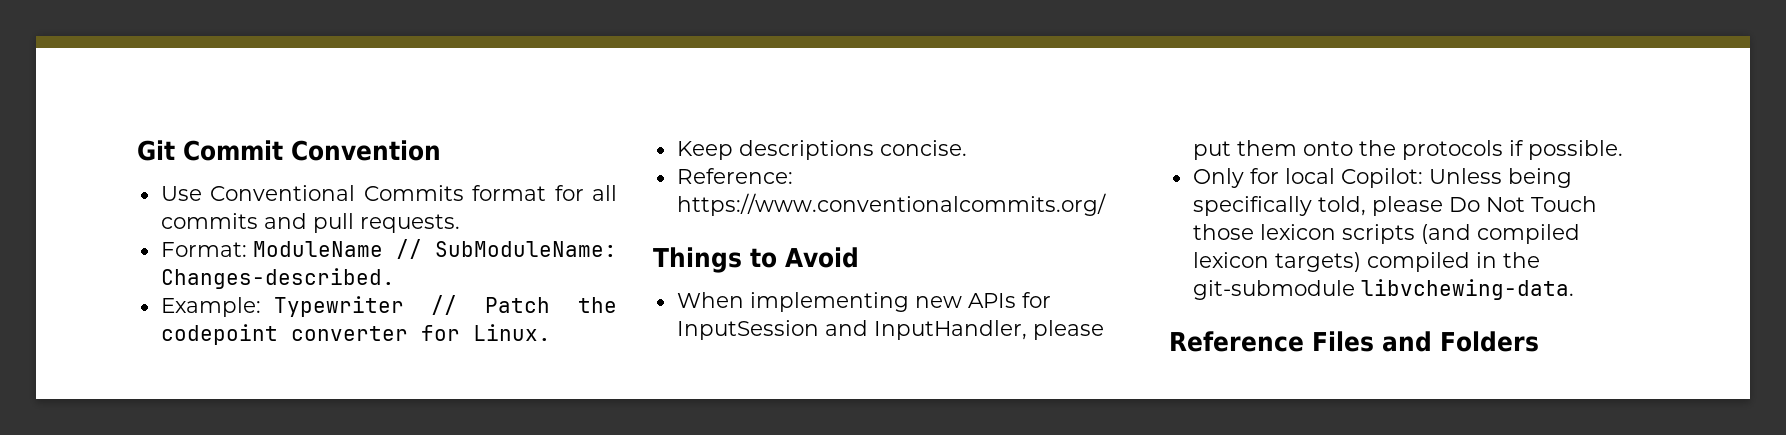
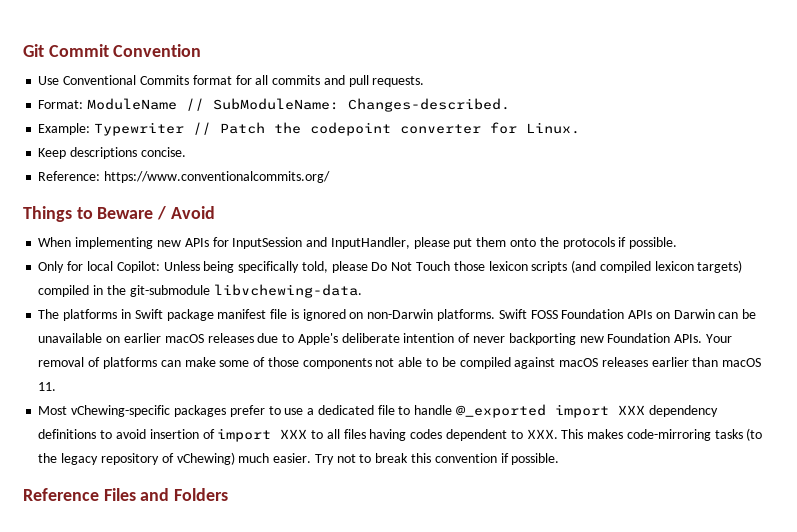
- Things to Avoid
+ Things to Beware / Avoid
+ The platforms in Swift package manifest file is ignored on non-Darwin platforms. Swift FOSS Foundation APIs on Darwin can be unavailable on earlier macOS releases due to Apple's deliberate intention of never backporting new Foundation APIs. Your removal of platforms can make some of those components not able to be compiled against macOS releases earlier than macOS 11.
+ Most vChewing-specific packages prefer to use a dedicated file to handle @_exported import XXX dependency definitions to avoid insertion of import XXX to all files having codes dependent to XXX. This makes code-mirroring tasks (to the legacy repository of vChewing) much easier. Try not to break this convention if possible.

